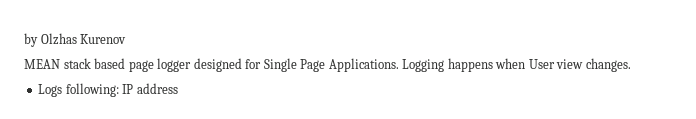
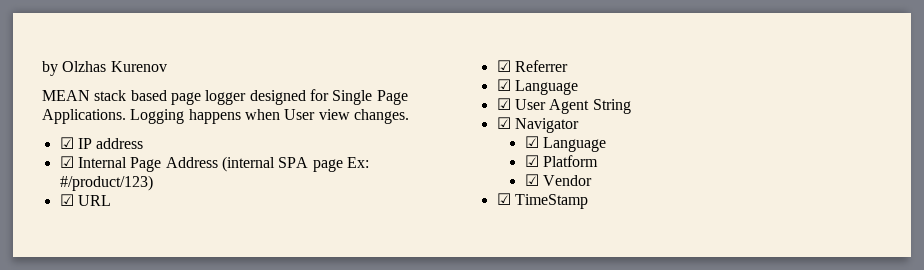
- Logs following: IP address
+ ☑ IP address
+ ☑ Internal Page Address (internal SPA page Ex: #/product/123)
+ ☑ URL
+ ☑ Referrer
+ ☑ Language
+ ☑ User Agent String
+ ☑ Navigator
+ ☑ Language
+ ☑ Platform
+ ☑ Vendor
+ ☑ TimeStamp

